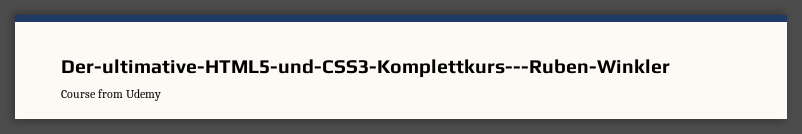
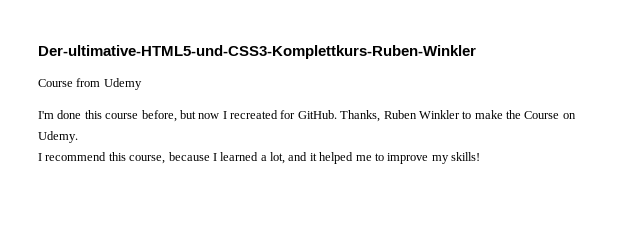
- Der-ultimative-HTML5-und-CSS3-Komplettkurs---Ruben-Winkler
+ Der-ultimative-HTML5-und-CSS3-Komplettkurs-Ruben-Winkler
+ I'm done this course before, but now I recreated for GitHub. Thanks, Ruben Winkler to make the Course on Udemy.
+ I recommend this course, because I learned a lot, and it helped me to improve my skills!

